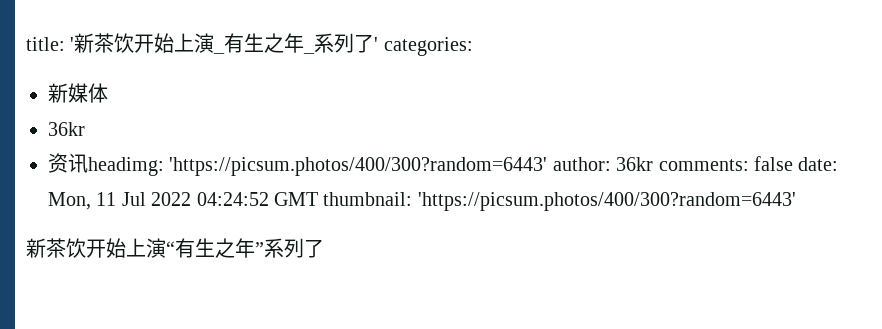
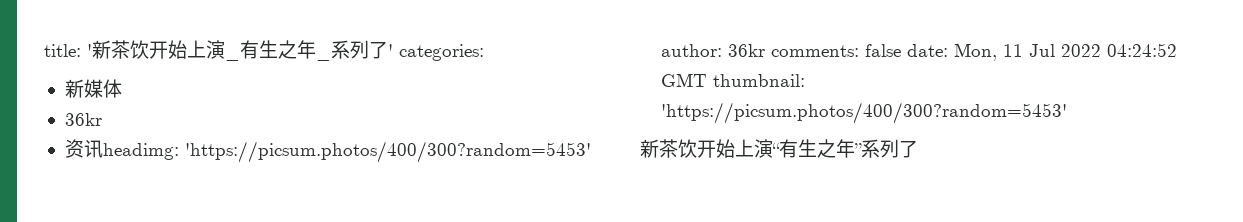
- 资讯headimg: 'https://picsum.photos/400/300?random=6443' author: 36kr comments: false date: Mon, 11 Jul 2022 04:24:52 GMT thumbnail: 'https://picsum.photos/400/300?random=6443'
+ 资讯headimg: 'https://picsum.photos/400/300?random=5453' author: 36kr comments: false date: Mon, 11 Jul 2022 04:24:52 GMT thumbnail: 'https://picsum.photos/400/300?random=5453'

